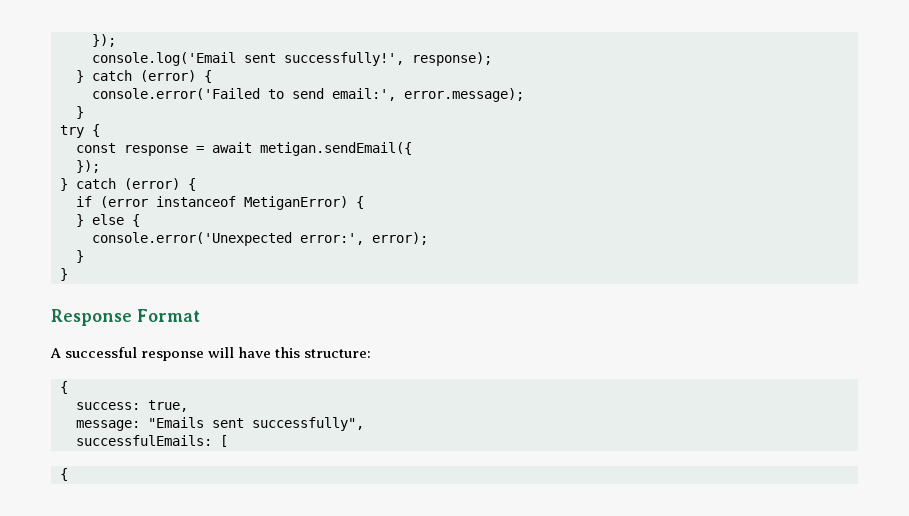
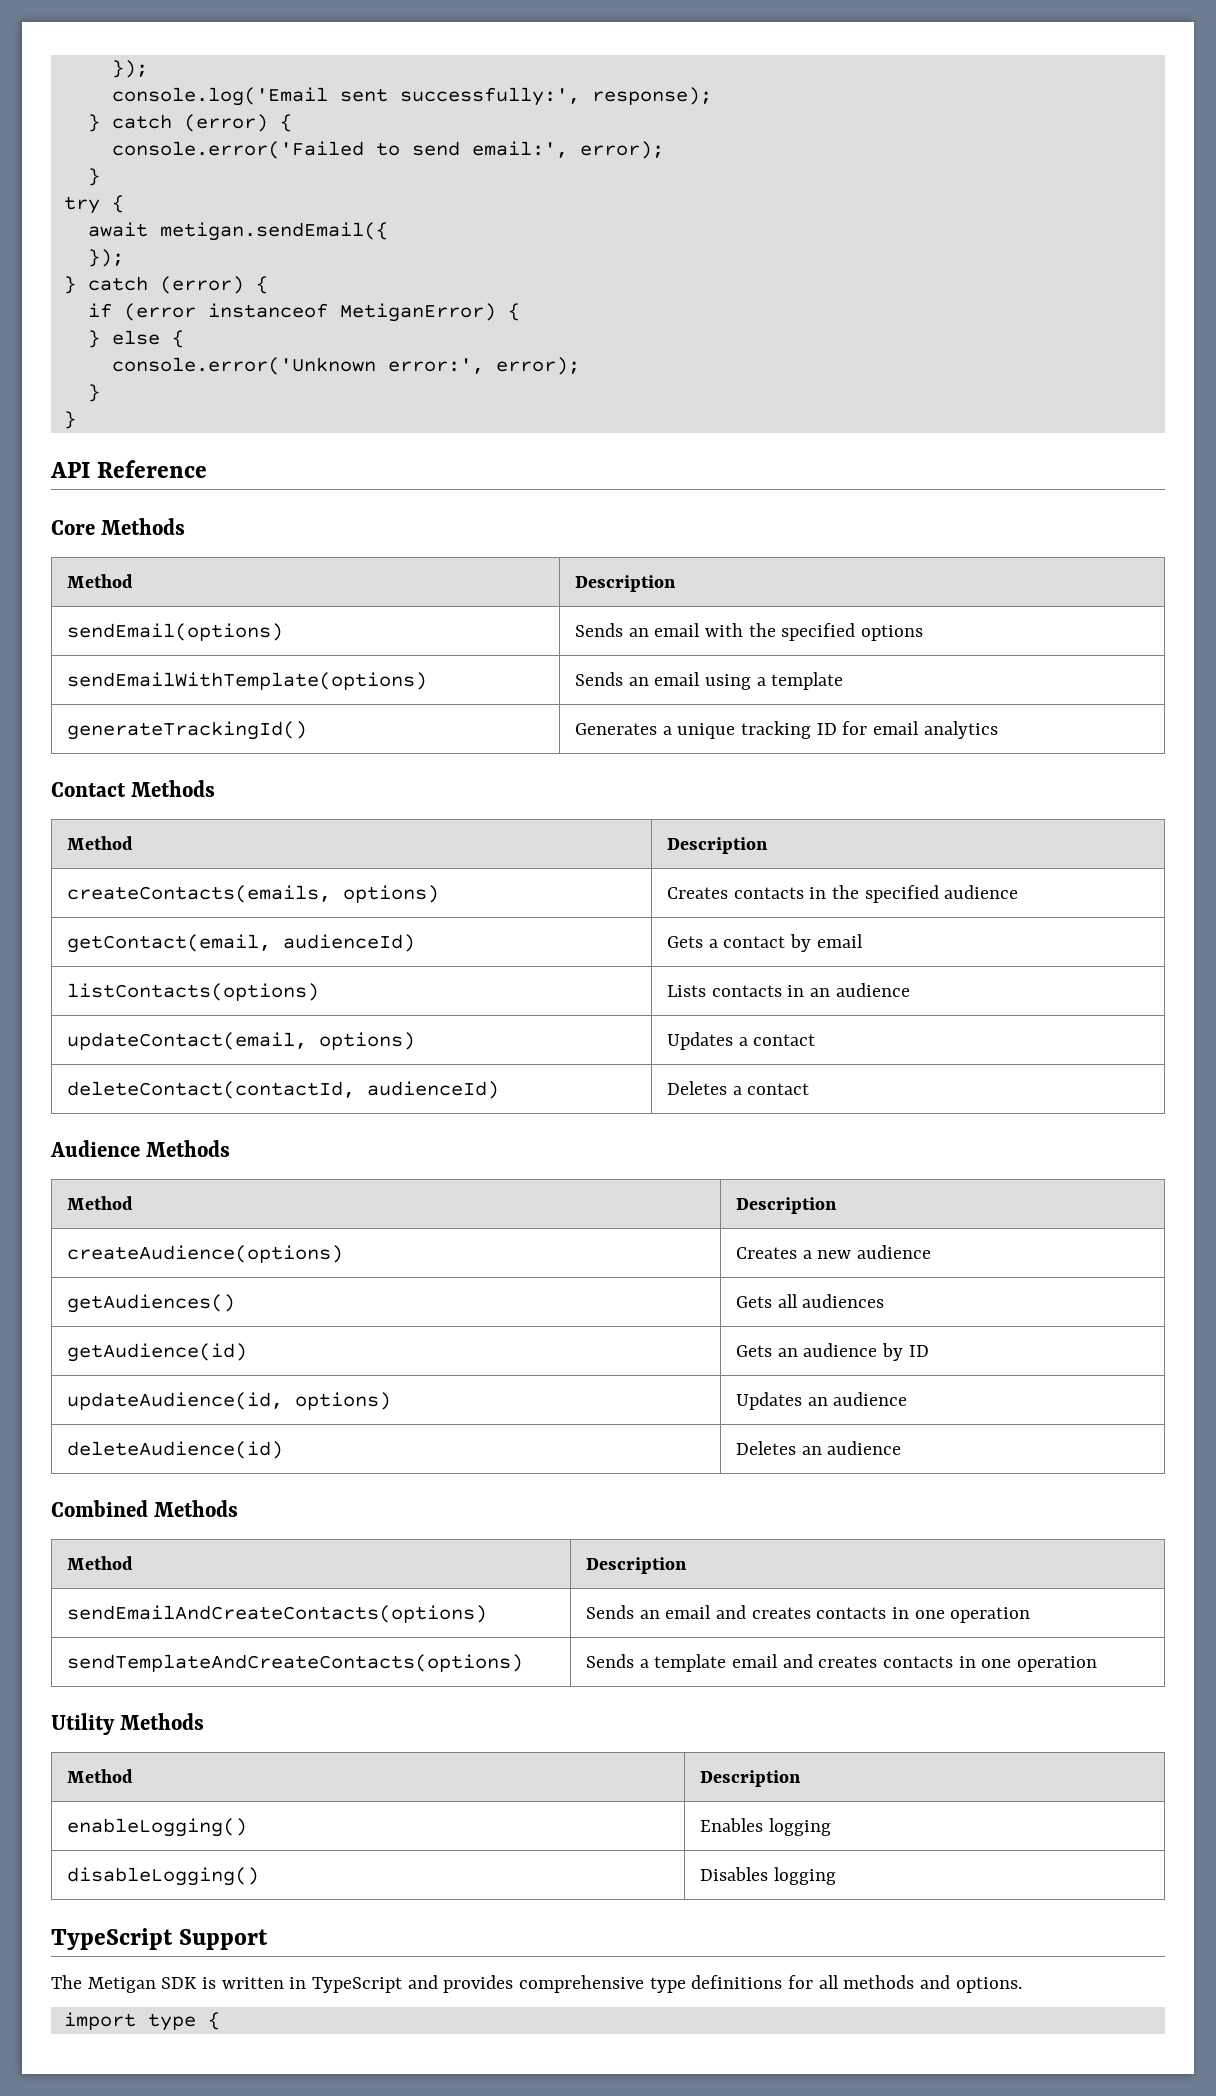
- console.log('Email sent successfully!', response);
+ console.log('Email sent successfully:', response);
- console.error('Failed to send email:', error.message);
+ console.error('Failed to send email:', error);
- const response = await metigan.sendEmail({
+ await metigan.sendEmail({
- console.error('Unexpected error:', error);
+ console.error('Unknown error:', error);
- Response Format
- A successful response will have this structure:
- {
- success: true,
- message: "Emails sent successfully",
- successfulEmails: [
- {
+ API Reference
+ Core Methods
+ Method | Description
+ sendEmail(options) | Sends an email with the specified options
+ sendEmailWithTemplate(options) | Sends an email using a template
+ generateTrackingId() | Generates a unique tracking ID for email analytics
+ Contact Methods
+ Method | Description
+ createContacts(emails, options) | Creates contacts in the specified audience
+ getContact(email, audienceId) | Gets a contact by email
+ listContacts(options) | Lists contacts in an audience
+ updateContact(email, options) | Updates a contact
+ deleteContact(contactId, audienceId) | Deletes a contact
+ Audience Methods
+ Method | Description
+ createAudience(options) | Creates a new audience
+ getAudiences() | Gets all audiences
+ getAudience(id) | Gets an audience by ID
+ updateAudience(id, options) | Updates an audience
+ deleteAudience(id) | Deletes an audience
+ Combined Methods
+ Method | Description
+ sendEmailAndCreateContacts(options) | Sends an email and creates contacts in one operation
+ sendTemplateAndCreateContacts(options) | Sends a template email and creates contacts in one operation
+ Utility Methods
+ Method | Description
+ enableLogging() | Enables logging
+ disableLogging() | Disables logging
+ TypeScript Support
+ The Metigan SDK is written in TypeScript and provides comprehensive type definitions for all methods and options.
+ import type {

